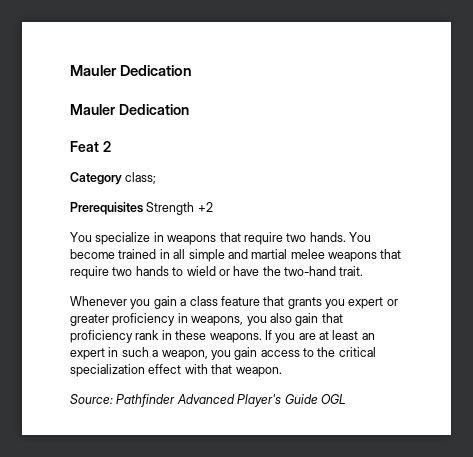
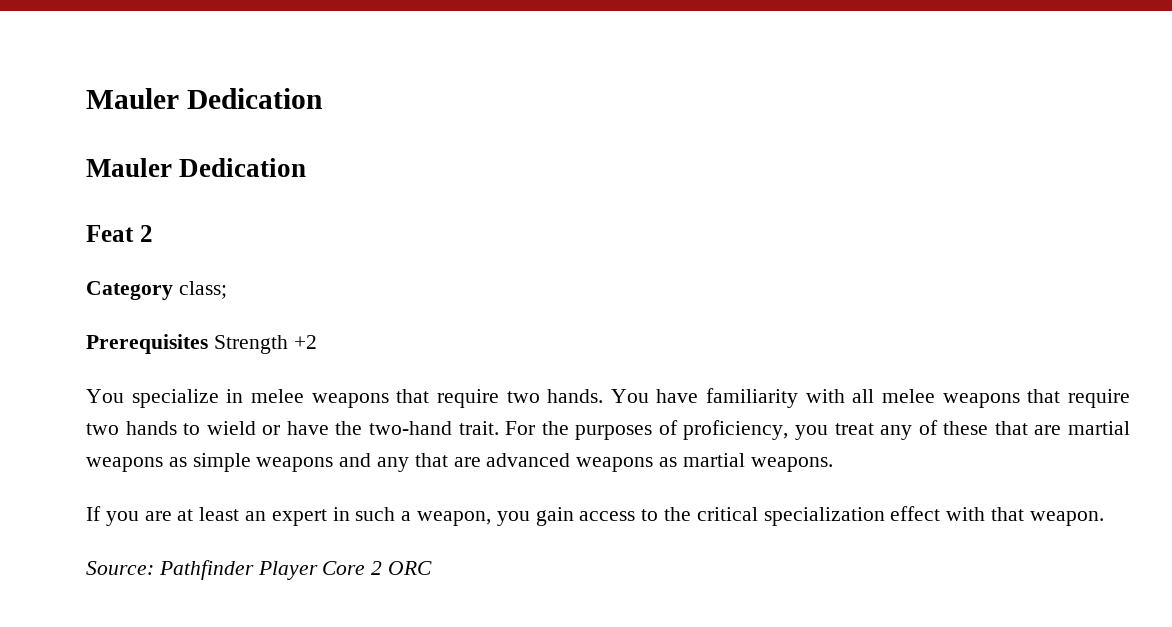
- You specialize in weapons that require two hands.
+ You specialize in melee weapons that require two hands.
- You become trained in all simple and martial melee weapons that require two hands to wield or have the two-hand trait.
- Whenever you gain a class feature that grants you expert or greater proficiency in weapons, you also gain that proficiency rank in these weapons. If you are at least an expert in such a weapon, you gain access to the critical specialization effect with that weapon.
+ You have familiarity with all melee weapons that require two hands to wield or have the two-hand trait. For the purposes of proficiency, you treat any of these that are martial weapons as simple weapons and any that are advanced weapons as martial weapons.
+ If you are at least an expert in such a weapon, you gain access to the critical specialization effect with that weapon.
- Source: Pathfinder Advanced Player's Guide OGL
+ Source: Pathfinder Player Core 2 ORC

